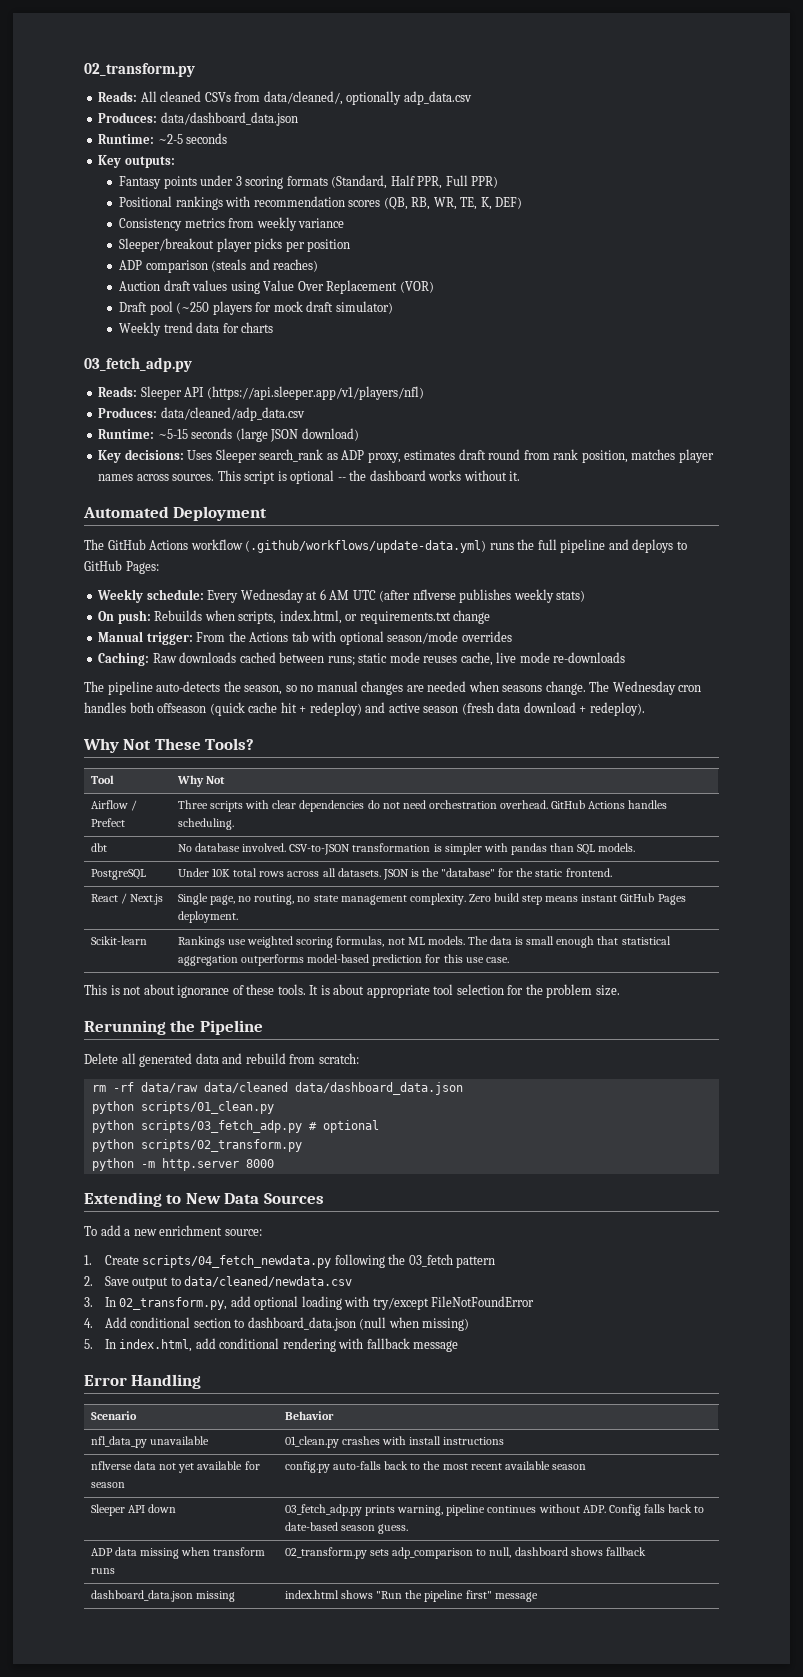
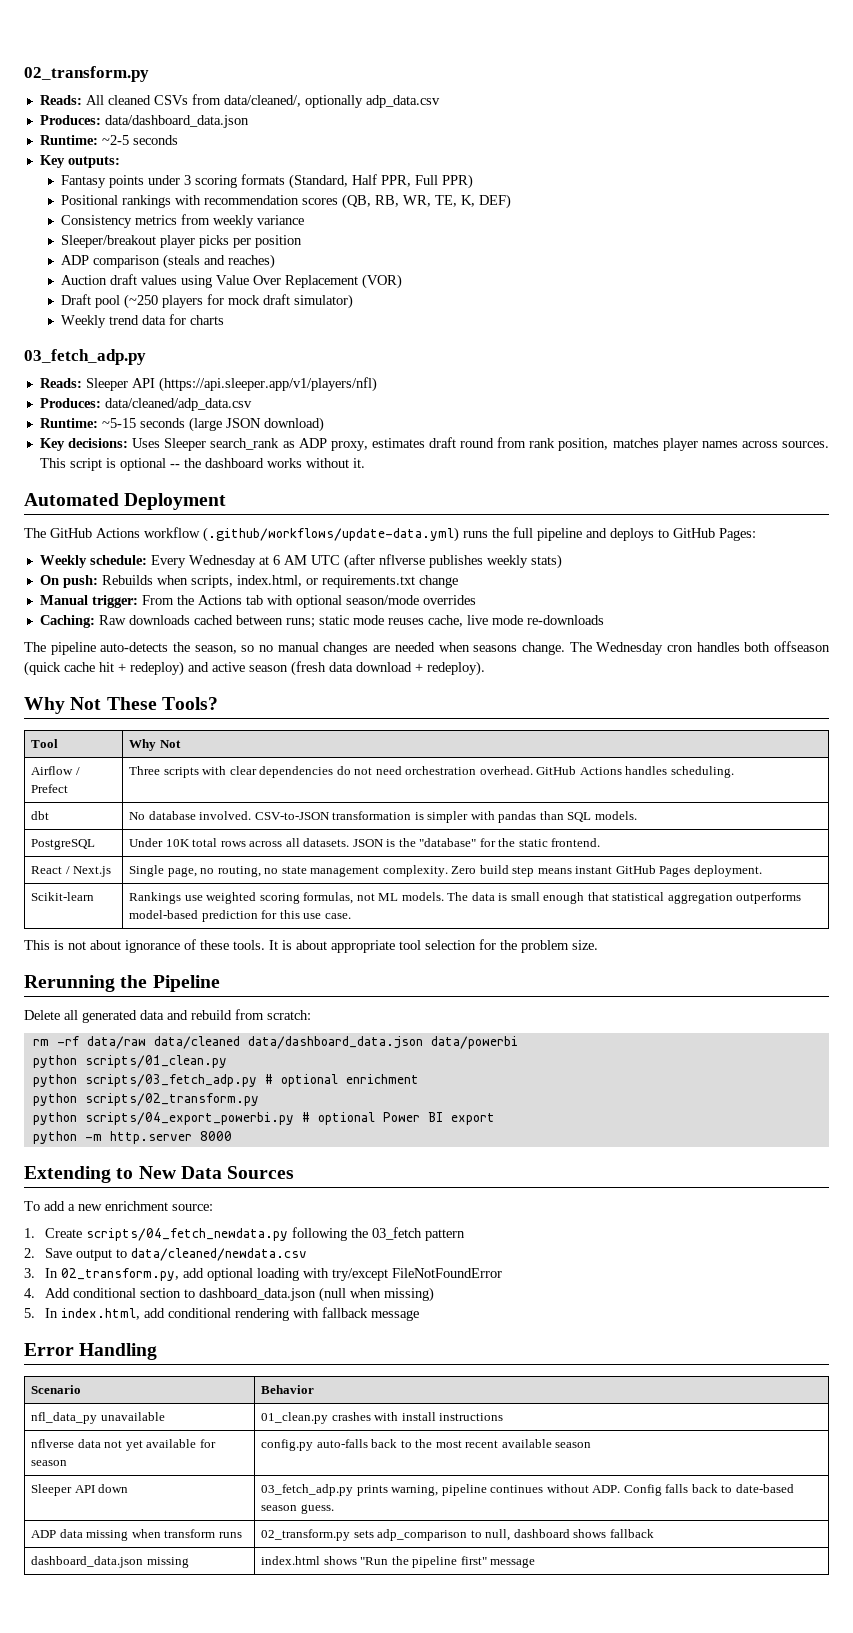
- rm -rf data/raw data/cleaned data/dashboard_data.json
+ rm -rf data/raw data/cleaned data/dashboard_data.json data/powerbi
- python scripts/03_fetch_adp.py # optional
+ python scripts/03_fetch_adp.py # optional enrichment
+ python scripts/04_export_powerbi.py # optional Power BI export

